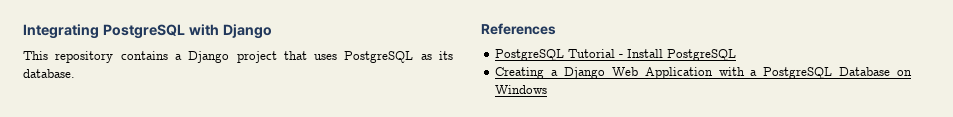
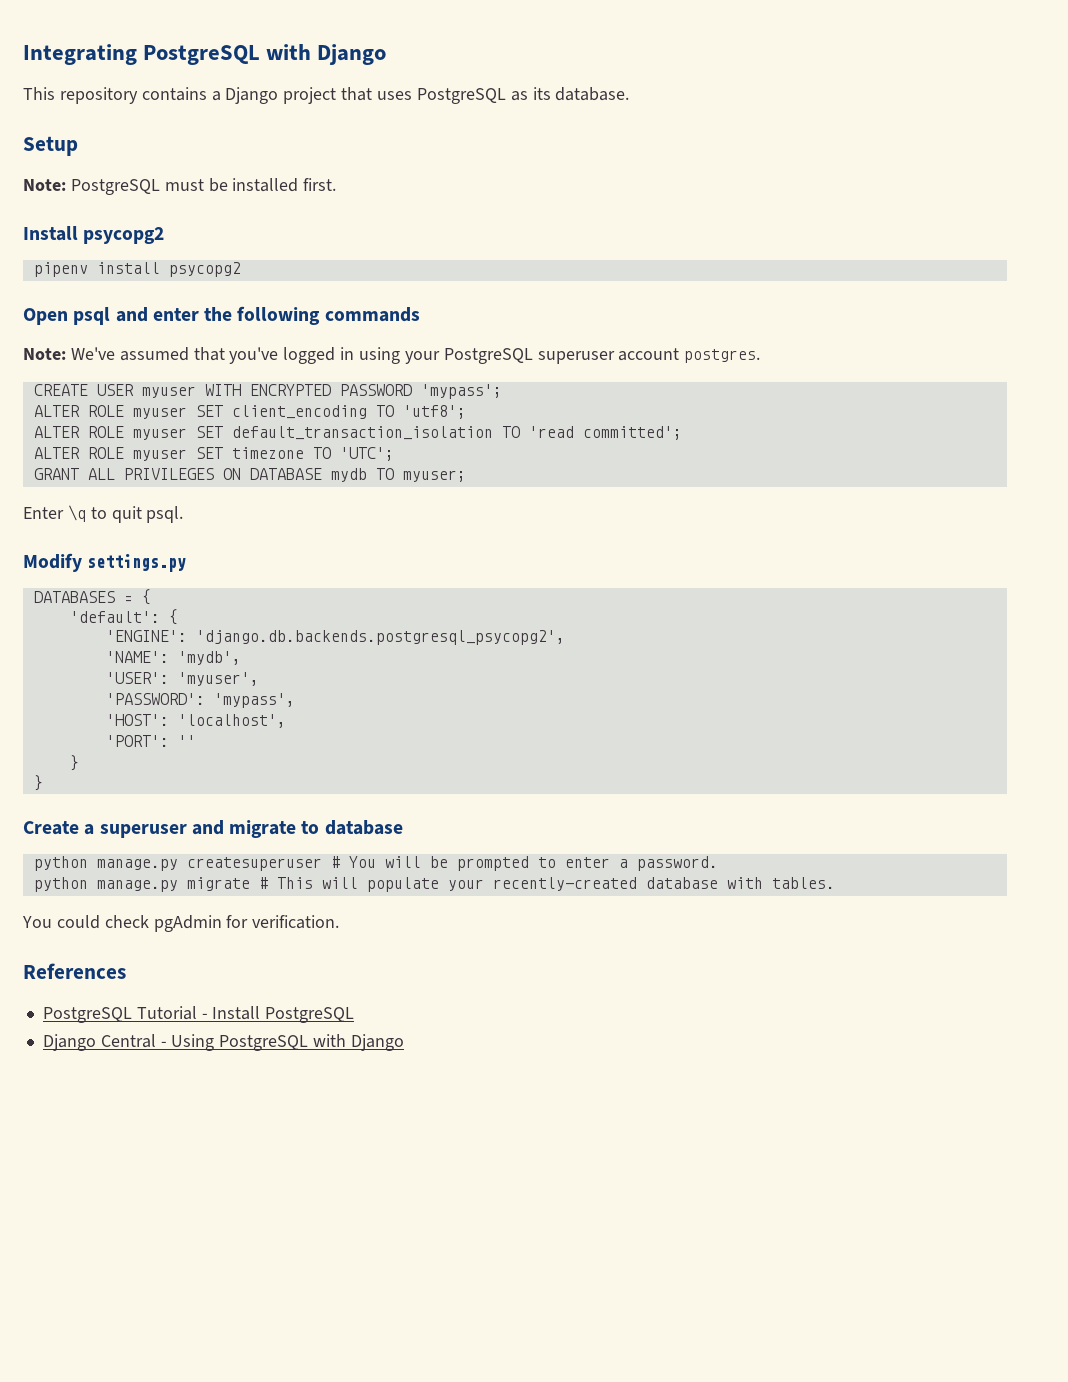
+ Setup
+ Note: PostgreSQL must be installed first.
+ Install psycopg2
+ pipenv install psycopg2
+ Open psql and enter the following commands
+ Note: We've assumed that you've logged in using your PostgreSQL superuser account postgres.
+ CREATE USER myuser WITH ENCRYPTED PASSWORD 'mypass';
+ ALTER ROLE myuser SET client_encoding TO 'utf8';
+ ALTER ROLE myuser SET default_transaction_isolation TO 'read committed';
+ ALTER ROLE myuser SET timezone TO 'UTC';
+ GRANT ALL PRIVILEGES ON DATABASE mydb TO myuser;
+ Enter \q to quit psql.
+ Modify settings.py
+ DATABASES = {
+ 'default': {
+ 'ENGINE': 'django.db.backends.postgresql_psycopg2',
+ 'NAME': 'mydb',
+ 'USER': 'myuser',
+ 'PASSWORD': 'mypass',
+ 'HOST': 'localhost',
+ 'PORT': ''
+ }
+ }
+ Create a superuser and migrate to database
+ python manage.py createsuperuser # You will be prompted to enter a password.
+ python manage.py migrate # This will populate your recently-created database with tables.
+ You could check pgAdmin for verification.
- Creating a Django Web Application with a PostgreSQL Database on Windows
+ Django Central - Using PostgreSQL with Django

